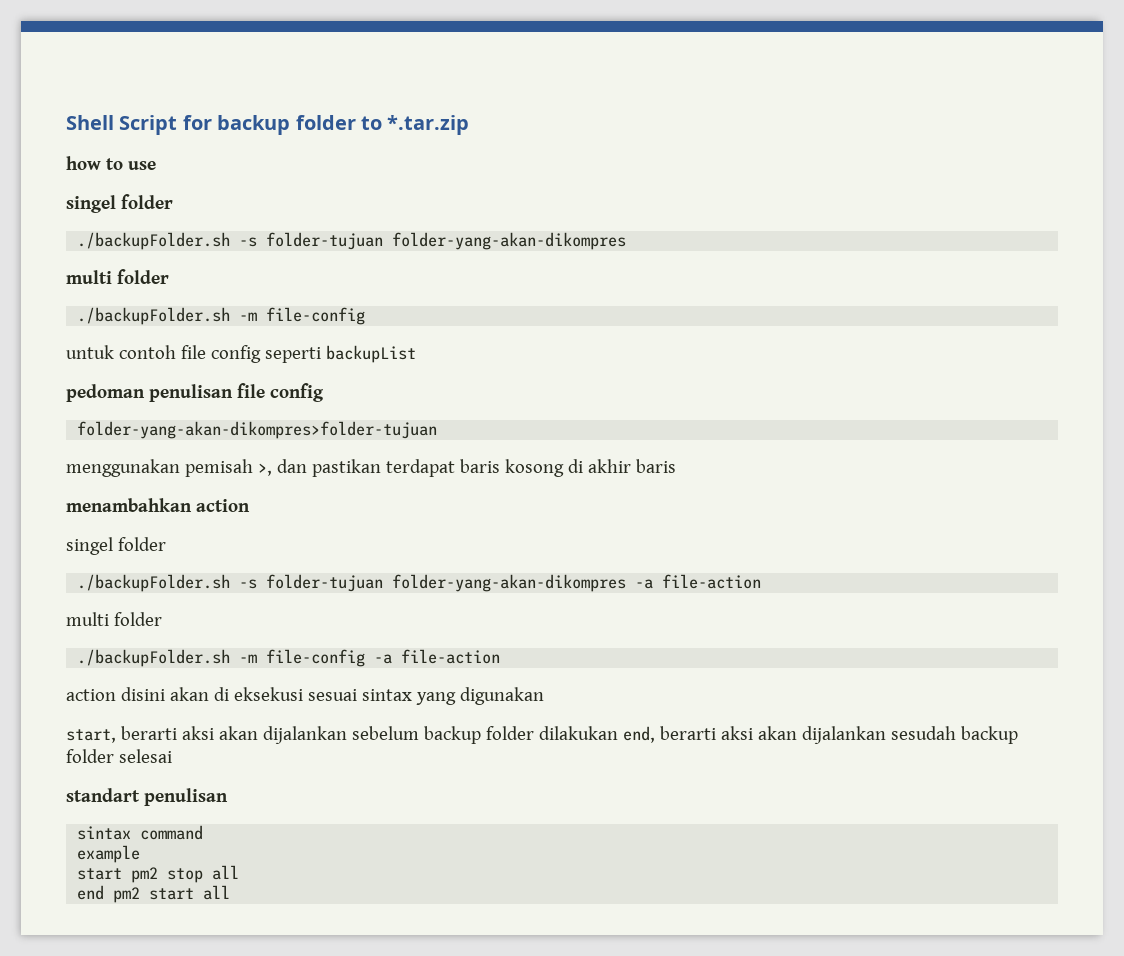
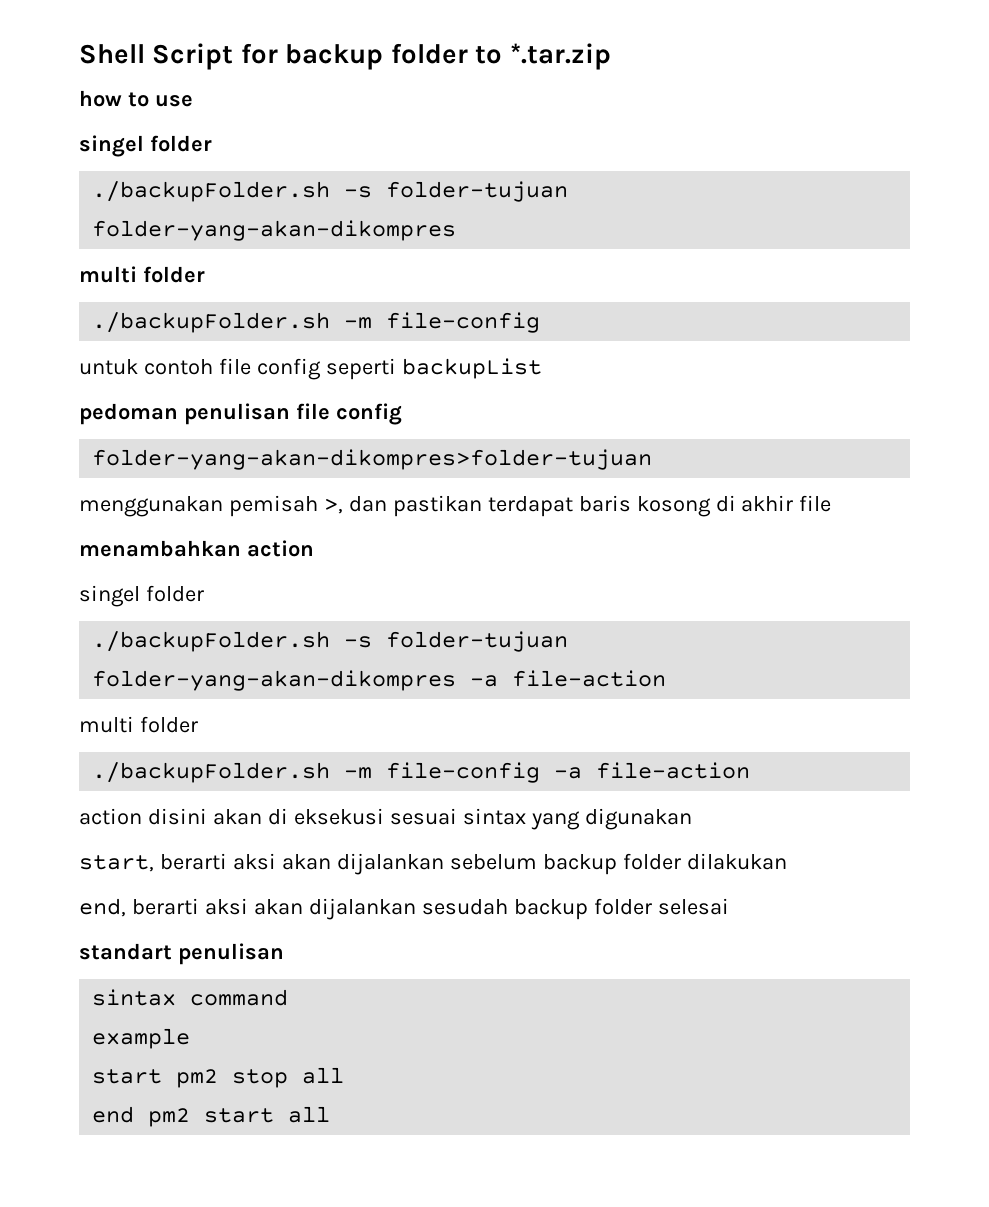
- menggunakan pemisah >, dan pastikan terdapat baris kosong di akhir baris
+ menggunakan pemisah >, dan pastikan terdapat baris kosong di akhir file
- start, berarti aksi akan dijalankan sebelum backup folder dilakukan end, berarti aksi akan dijalankan sesudah backup folder selesai
+ start, berarti aksi akan dijalankan sebelum backup folder dilakukan
+ end, berarti aksi akan dijalankan sesudah backup folder selesai

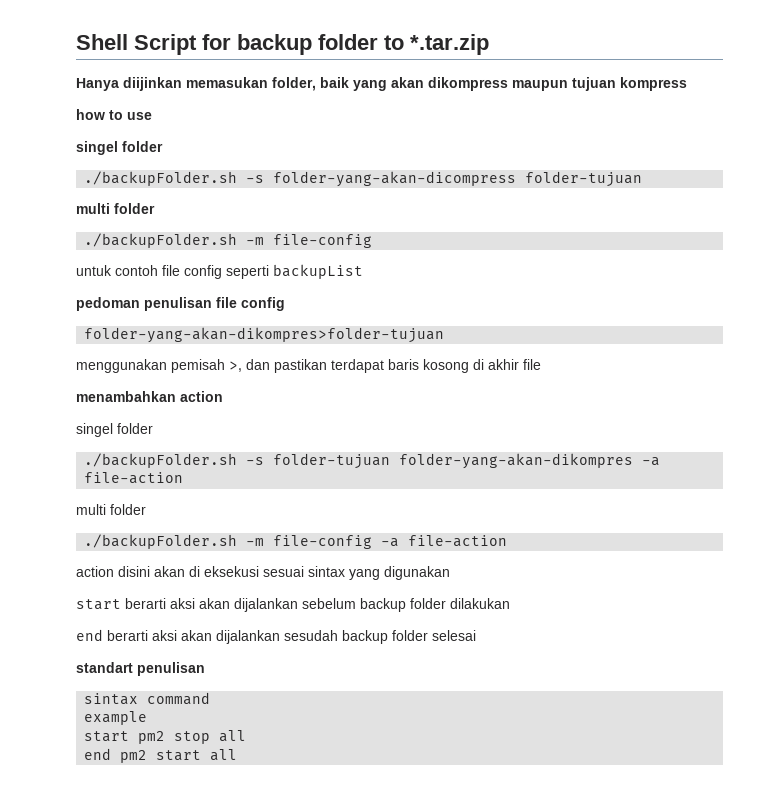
+ Hanya diijinkan memasukan folder, baik yang akan dikompress maupun tujuan kompress
  how to use
  singel folder
- ./backupFolder.sh -s folder-tujuan folder-yang-akan-dikompres
+ ./backupFolder.sh -s folder-yang-akan-dicompress folder-tujuan
- start, berarti aksi akan dijalankan sebelum backup folder dilakukan
+ start berarti aksi akan dijalankan sebelum backup folder dilakukan
- end, berarti aksi akan dijalankan sesudah backup folder selesai
+ end berarti aksi akan dijalankan sesudah backup folder selesai

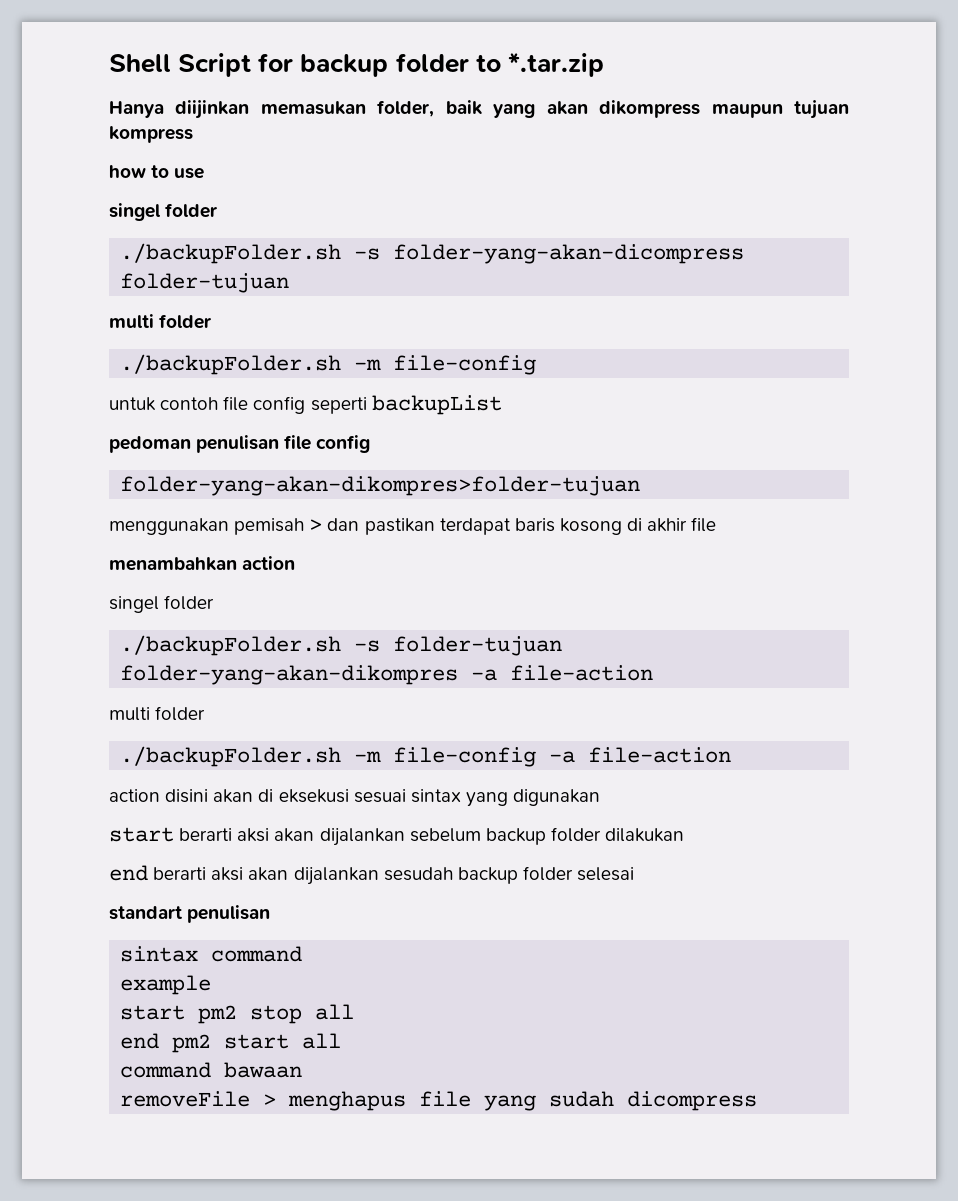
- menggunakan pemisah >, dan pastikan terdapat baris kosong di akhir file
+ menggunakan pemisah > dan pastikan terdapat baris kosong di akhir file
+ command bawaan
+ removeFile > menghapus file yang sudah dicompress

